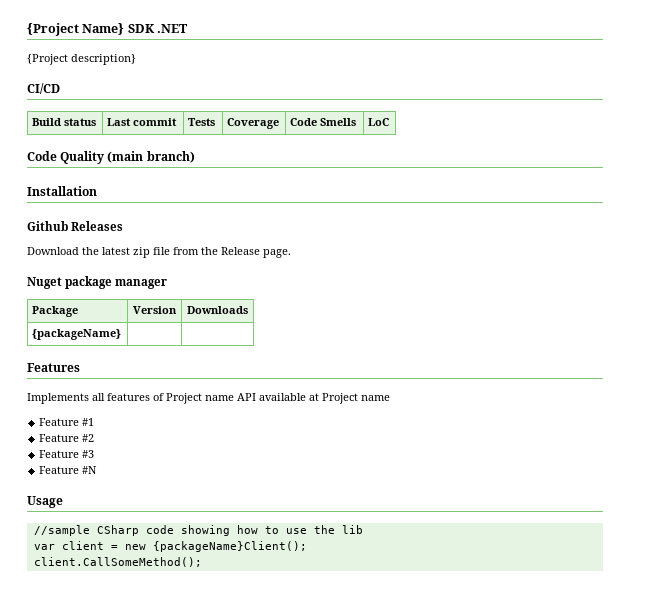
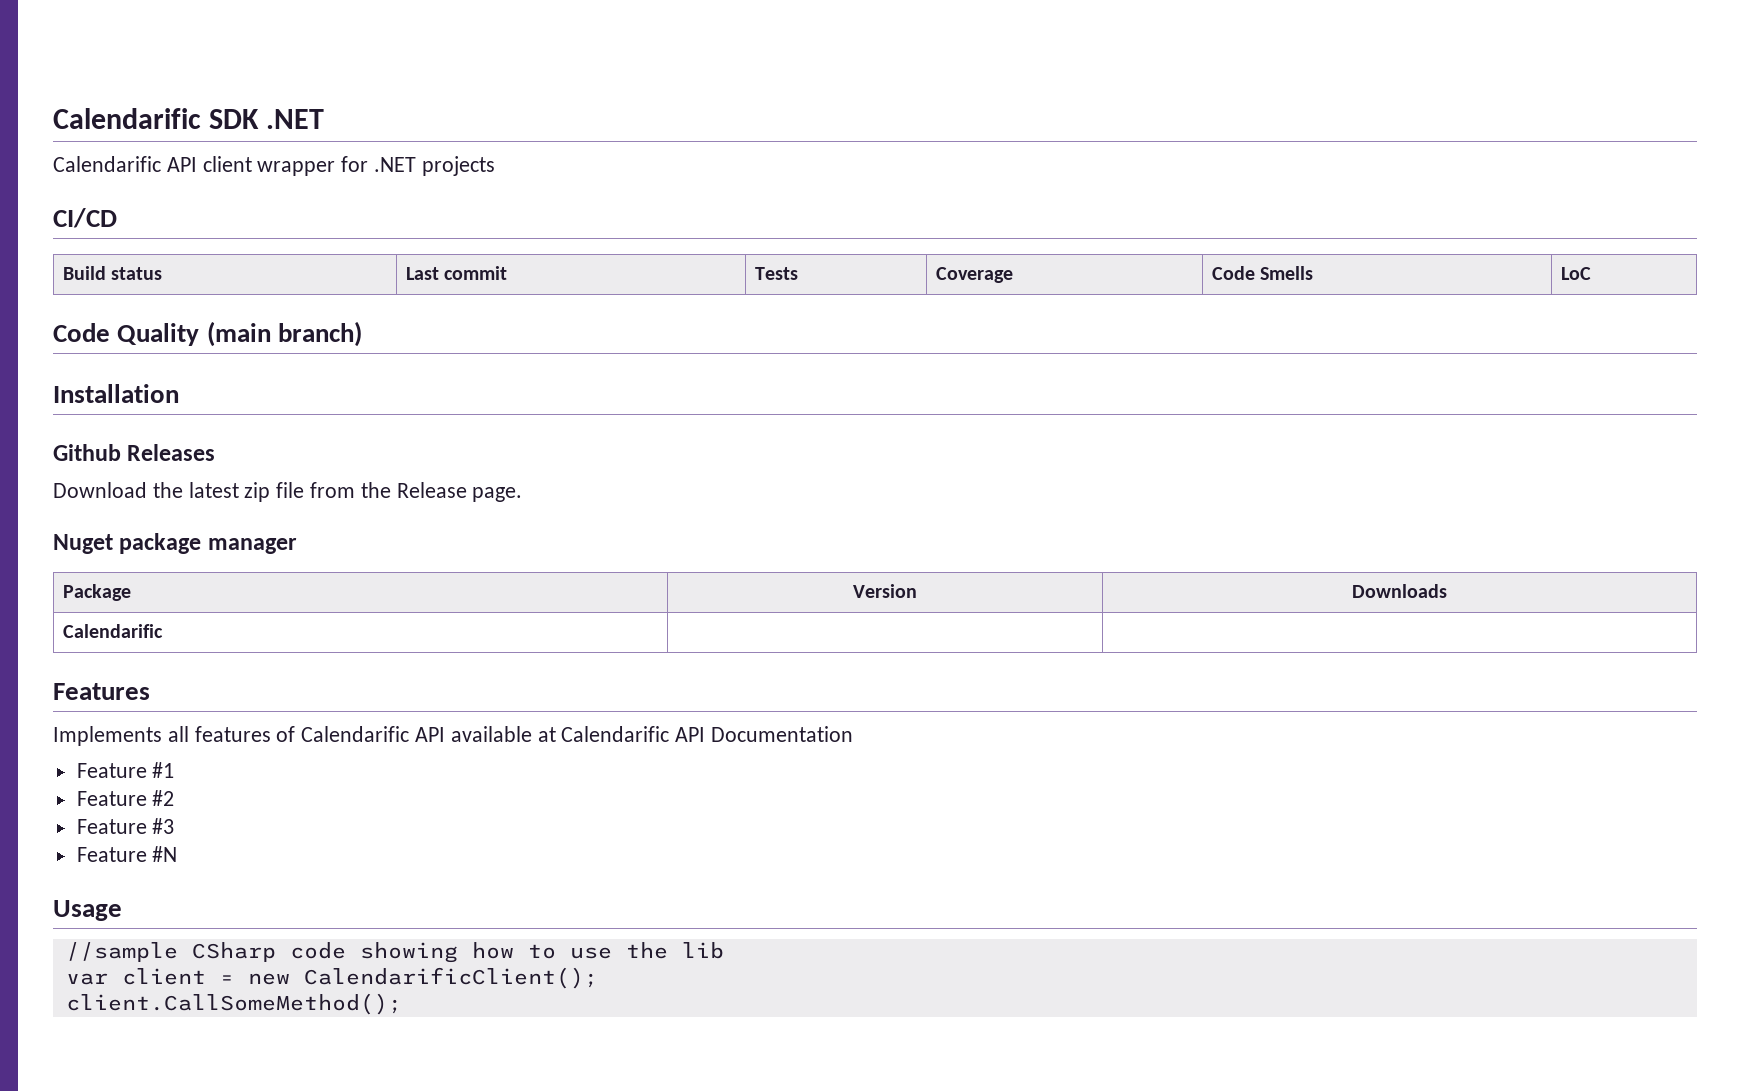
- {Project Name} SDK .NET
+ Calendarific SDK .NET
- {Project description}
+ Calendarific API client wrapper for .NET projects
- {packageName} | |
+ Calendarific | |
- Implements all features of Project name API available at Project name
+ Implements all features of Calendarific API available at Calendarific API Documentation
- var client = new {packageName}Client();
+ var client = new CalendarificClient();

